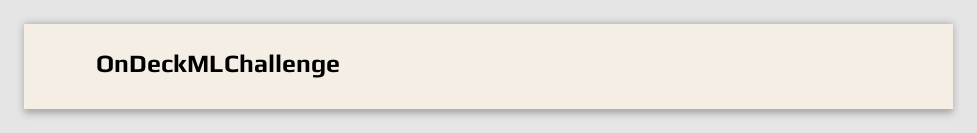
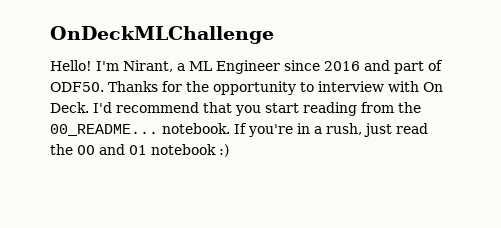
+ Hello! I'm Nirant, a ML Engineer since 2016 and part of ODF50. Thanks for the opportunity to interview with On Deck. I'd recommend that you start reading from the 00_README... notebook. If you're in a rush, just read the 00 and 01 notebook :)

